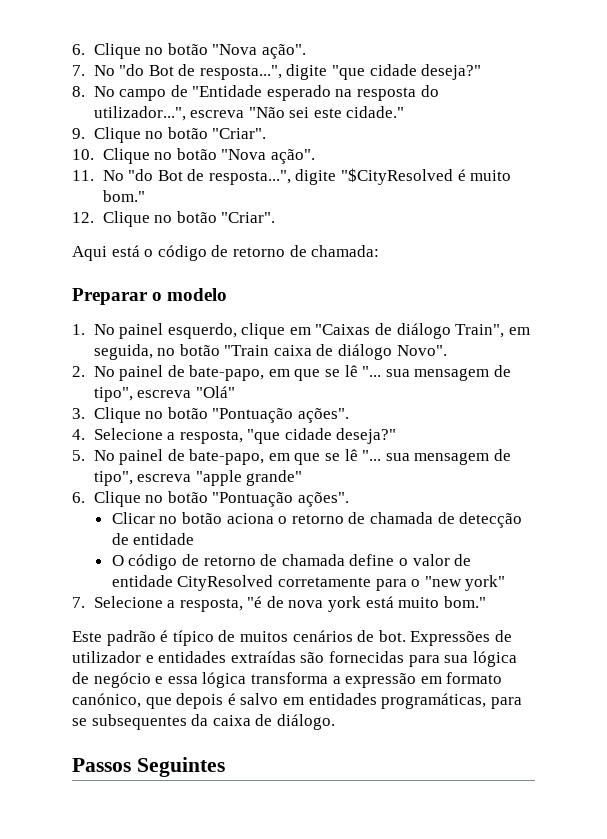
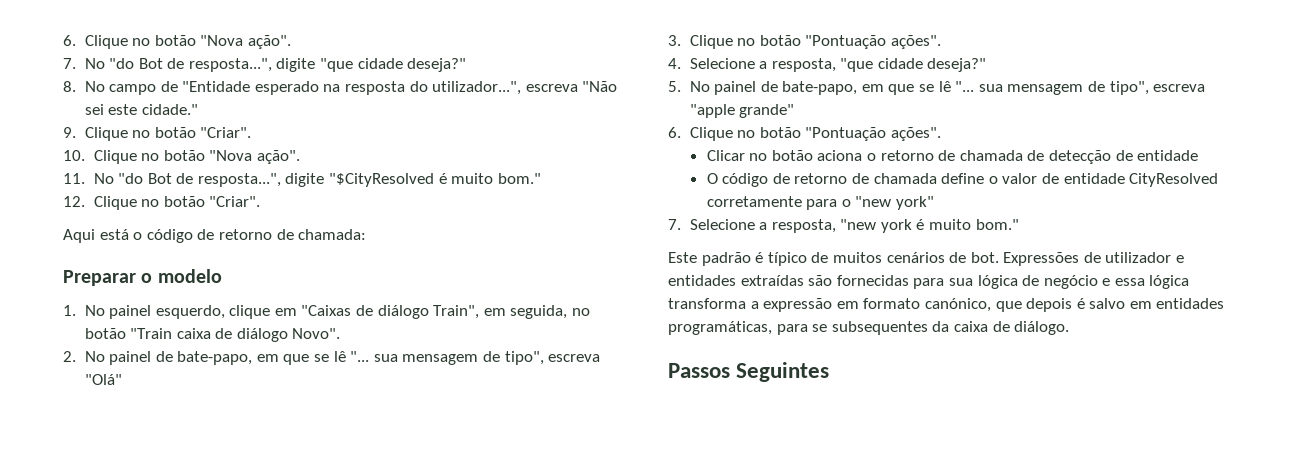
- 7. Selecione a resposta, "é de nova york está muito bom."
+ 7. Selecione a resposta, "new york é muito bom."

